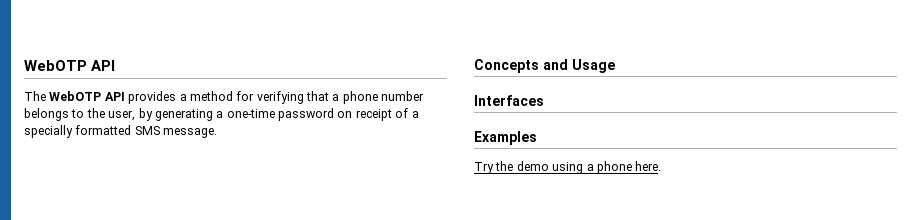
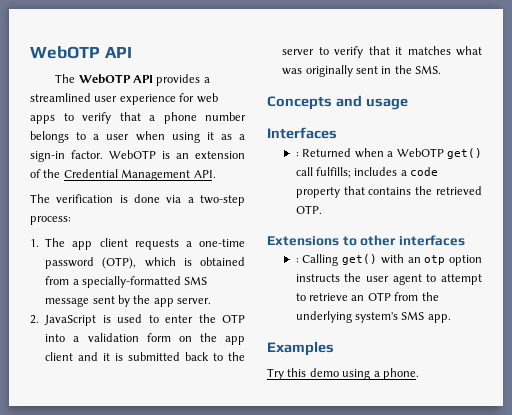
- The WebOTP API provides a method for verifying that a phone number belongs to the user, by generating a one-time password on receipt of a specially formatted SMS message.
+ The WebOTP API provides a streamlined user experience for web apps to verify that a phone number belongs to a user when using it as a sign-in factor. WebOTP is an extension of the Credential Management API.
+ The verification is done via a two-step process:
+ 1. The app client requests a one-time password (OTP), which is obtained from a specially-formatted SMS message sent by the app server.
+ 2. JavaScript is used to enter the OTP into a validation form on the app client and it is submitted back to the server to verify that it matches what was originally sent in the SMS.
- Concepts and Usage
+ Concepts and usage
+ : Returned when a WebOTP get() call fulfills; includes a code property that contains the retrieved OTP.
+ Extensions to other interfaces
+ : Calling get() with an otp option instructs the user agent to attempt to retrieve an OTP from the underlying system's SMS app.
- Try the demo using a phone here.
+ Try this demo using a phone.

